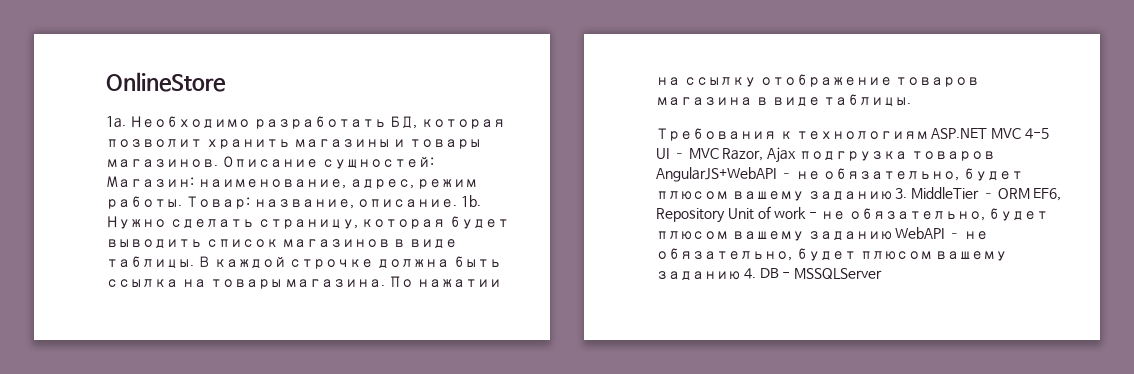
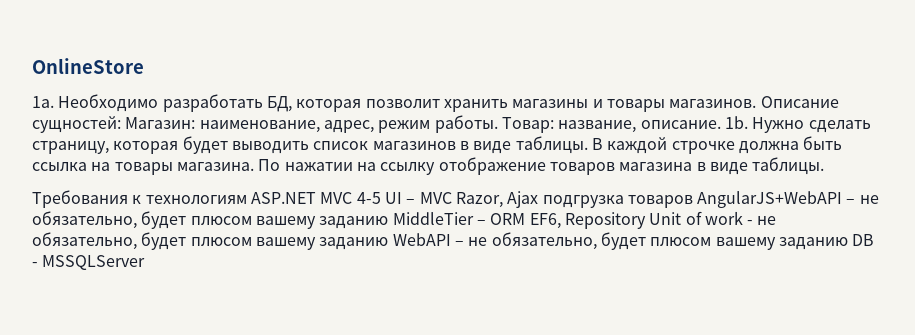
- Требования к технологиям ASP.NET MVC 4-5 UI – MVC Razor, Ajax подгрузка товаров AngularJS+WebAPI – не обязательно, будет плюсом вашему заданию 3. MiddleTier – ORM EF6, Repository Unit of work - не обязательно, будет плюсом вашему заданию WebAPI – не обязательно, будет плюсом вашему заданию 4. DB - MSSQLServer
+ Требования к технологиям ASP.NET MVC 4-5 UI – MVC Razor, Ajax подгрузка товаров AngularJS+WebAPI – не обязательно, будет плюсом вашему заданию MiddleTier – ORM EF6, Repository Unit of work - не обязательно, будет плюсом вашему заданию WebAPI – не обязательно, будет плюсом вашему заданию DB - MSSQLServer

